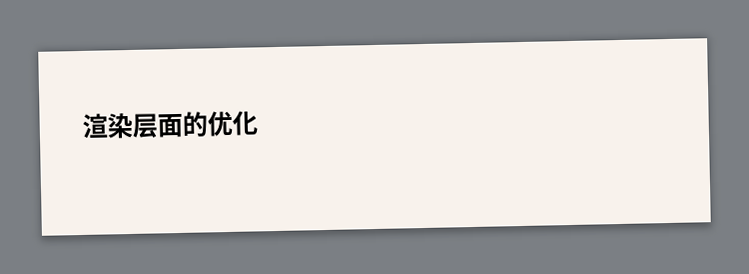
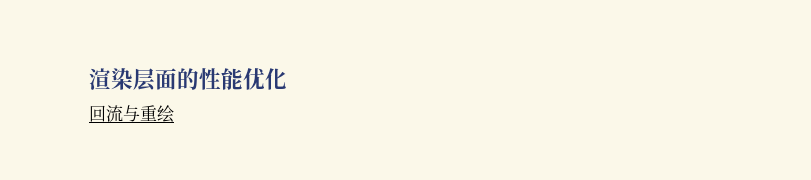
- 渲染层面的优化
+ 渲染层面的性能优化
+ 回流与重绘

